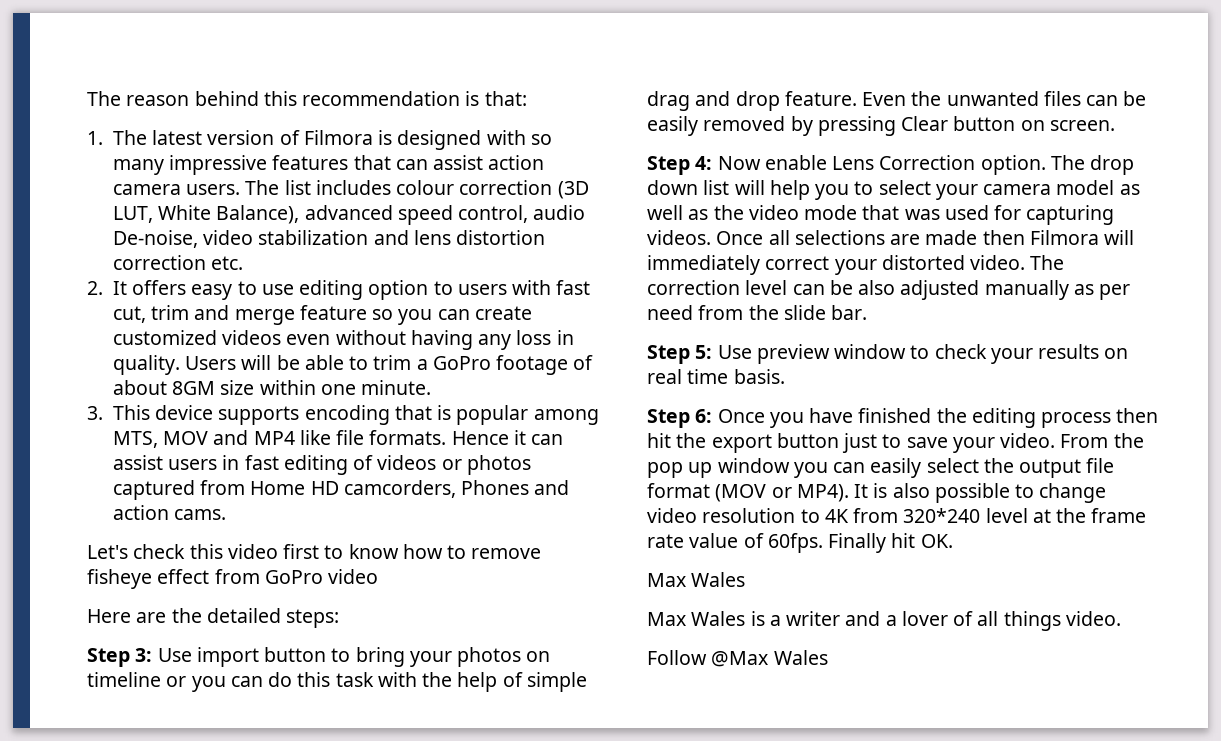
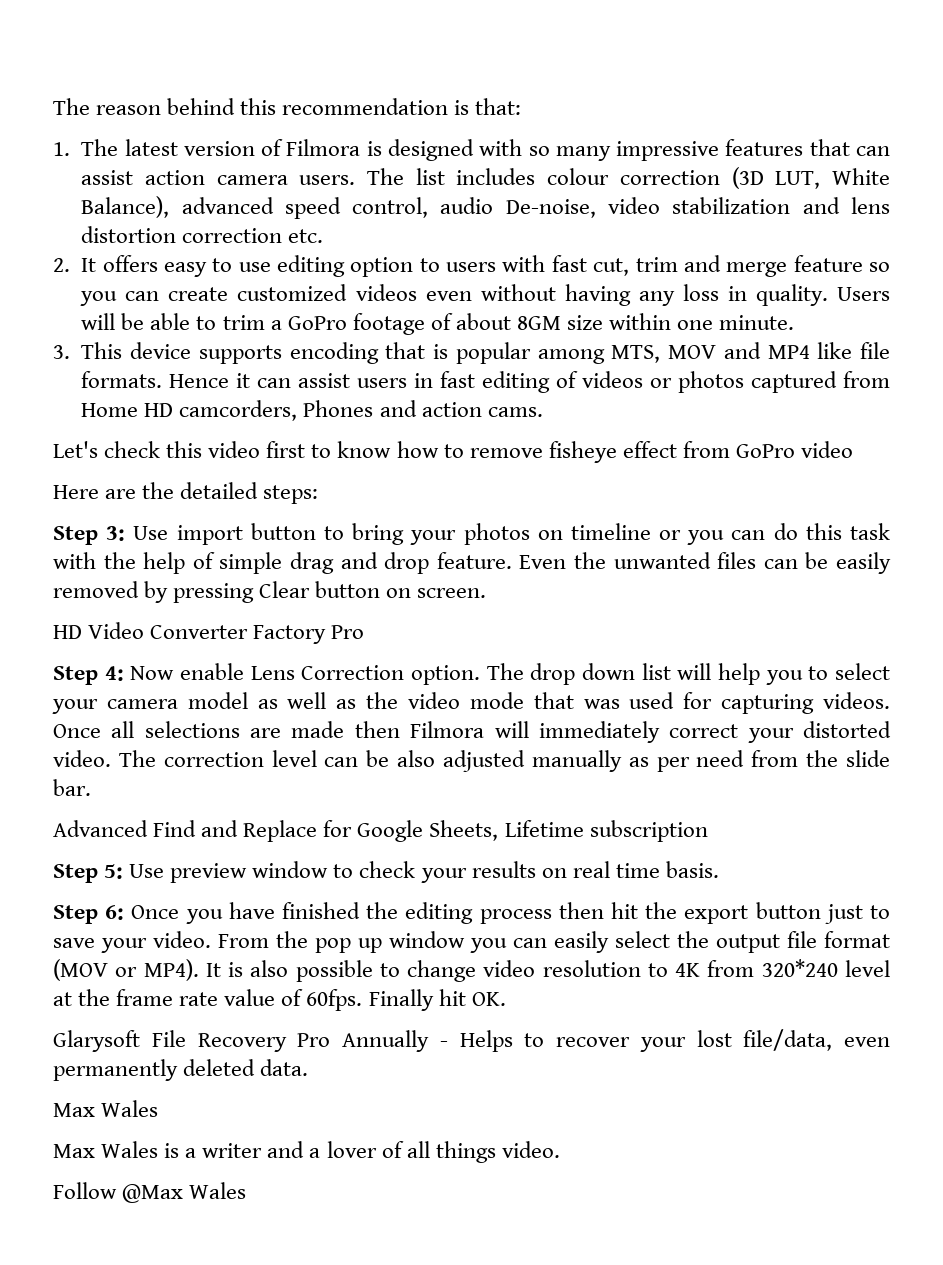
+ HD Video Converter Factory Pro
+ Advanced Find and Replace for Google Sheets, Lifetime subscription
+ Glarysoft File Recovery Pro Annually - Helps to recover your lost file/data, even permanently deleted data.

